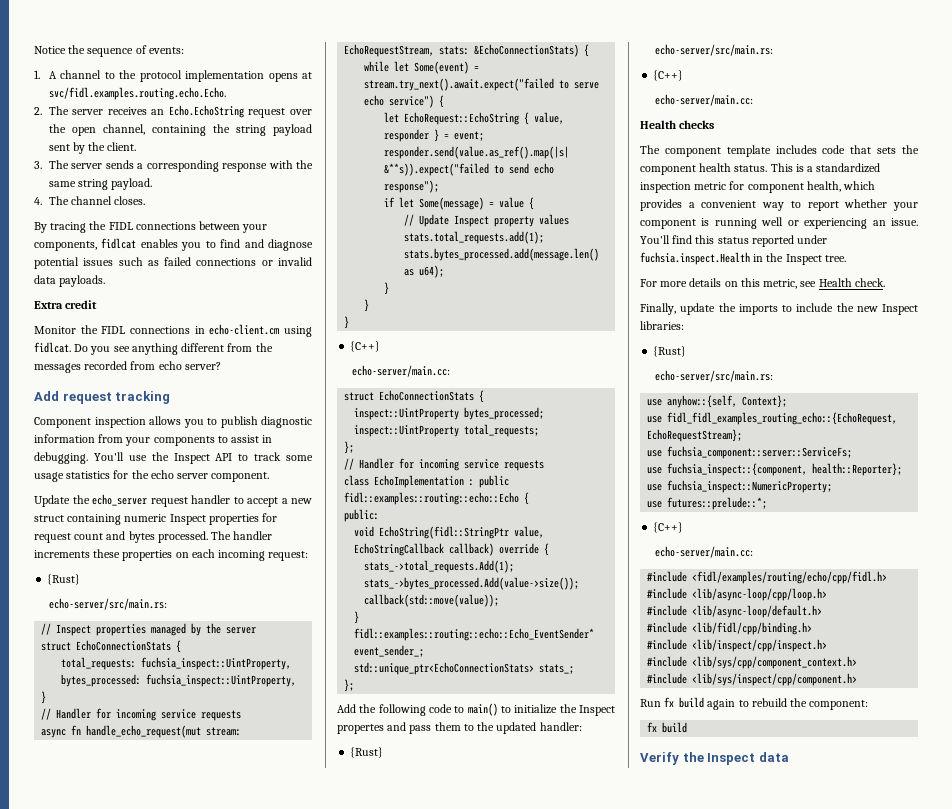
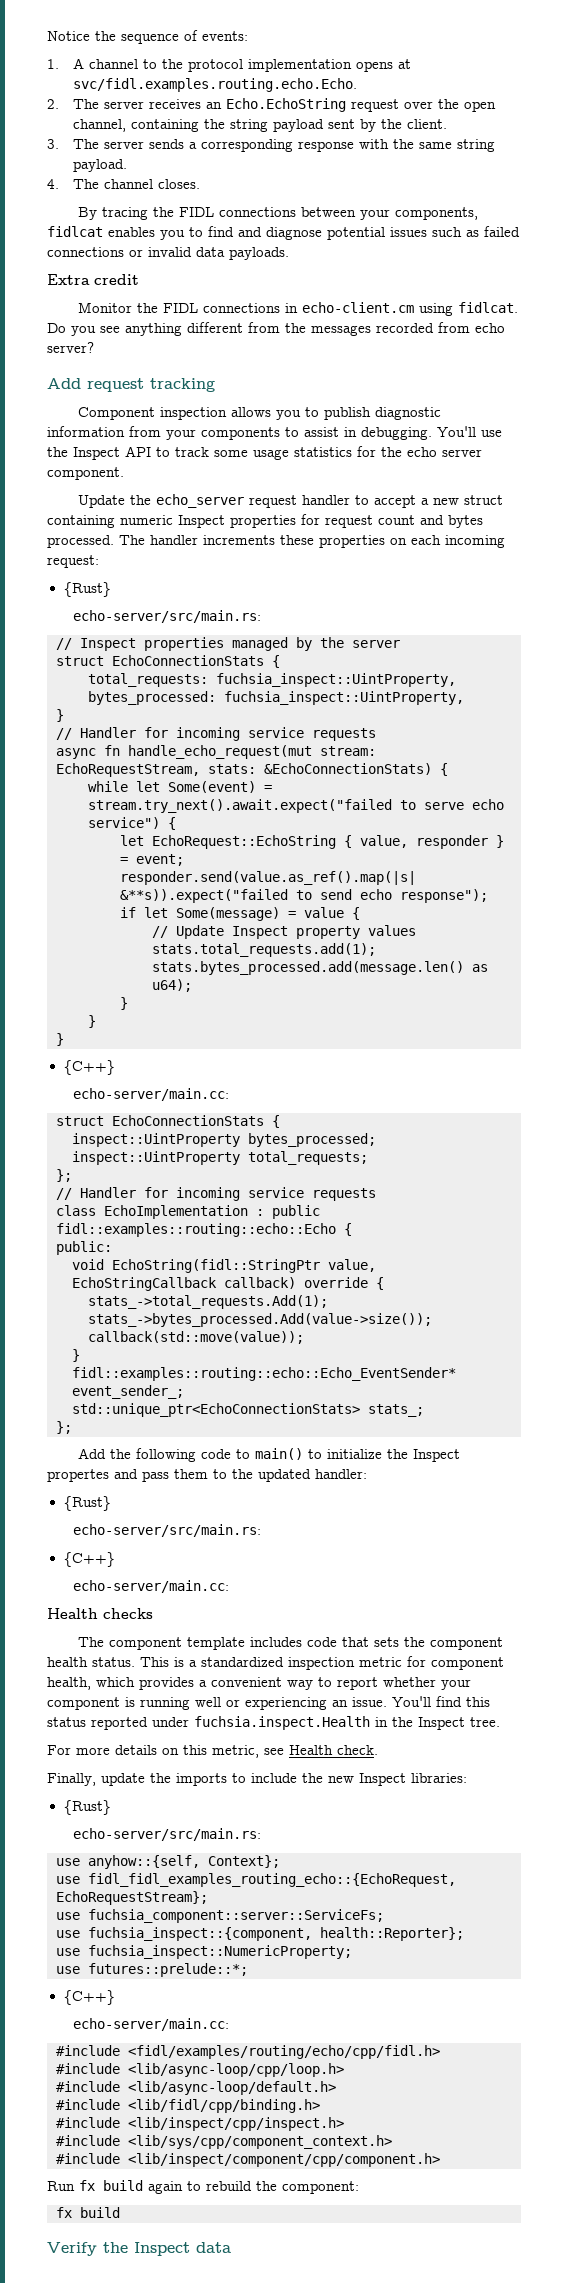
- #include <lib/sys/inspect/cpp/component.h>
+ #include <lib/inspect/component/cpp/component.h>

